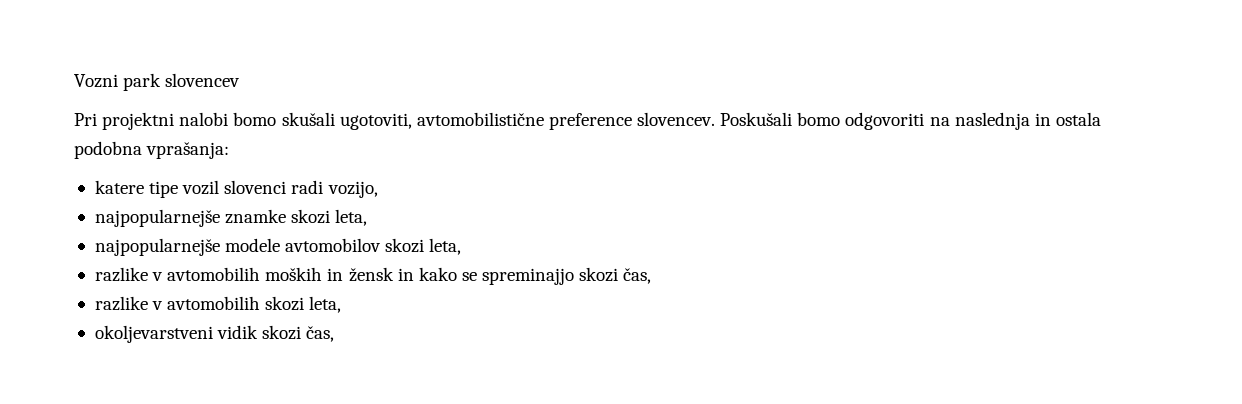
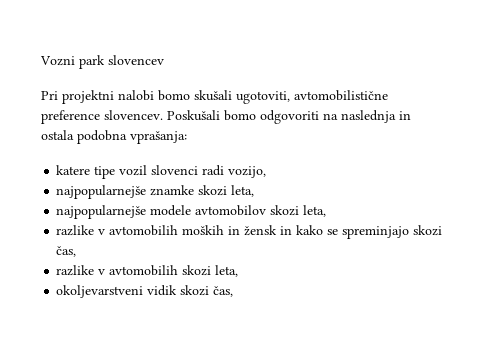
- razlike v avtomobilih moških in žensk in kako se spreminajjo skozi čas,
+ razlike v avtomobilih moških in žensk in kako se spreminjajo skozi čas,

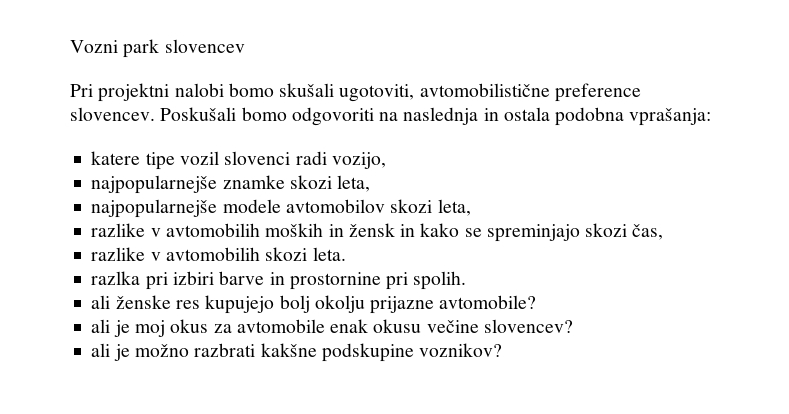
- razlike v avtomobilih skozi leta,
- okoljevarstveni vidik skozi čas,
+ razlike v avtomobilih skozi leta.
+ razlka pri izbiri barve in prostornine pri spolih.
+ ali ženske res kupujejo bolj okolju prijazne avtomobile?
+ ali je moj okus za avtomobile enak okusu večine slovencev?
+ ali je možno razbrati kakšne podskupine voznikov?

